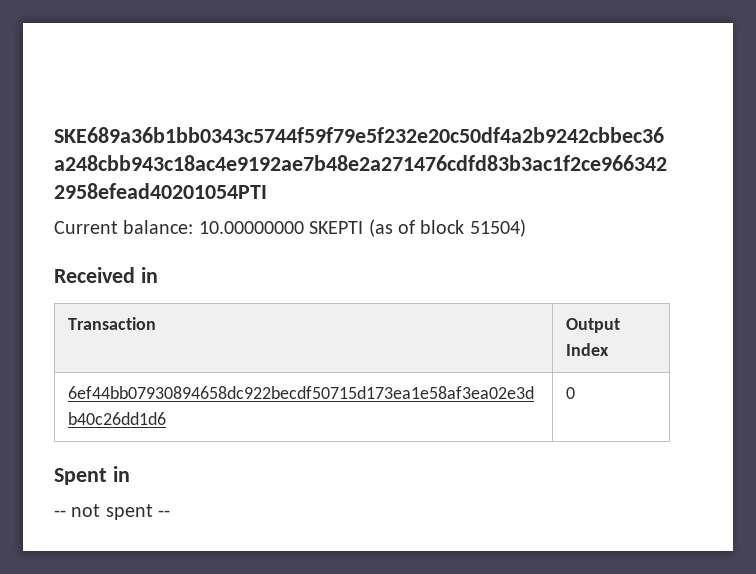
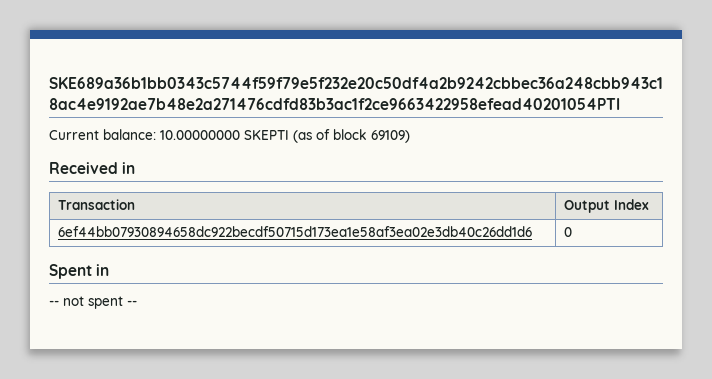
- Current balance: 10.00000000 SKEPTI (as of block 51504)
+ Current balance: 10.00000000 SKEPTI (as of block 69109)

